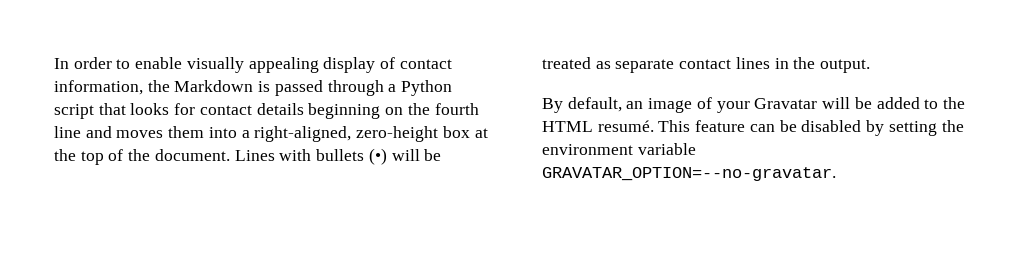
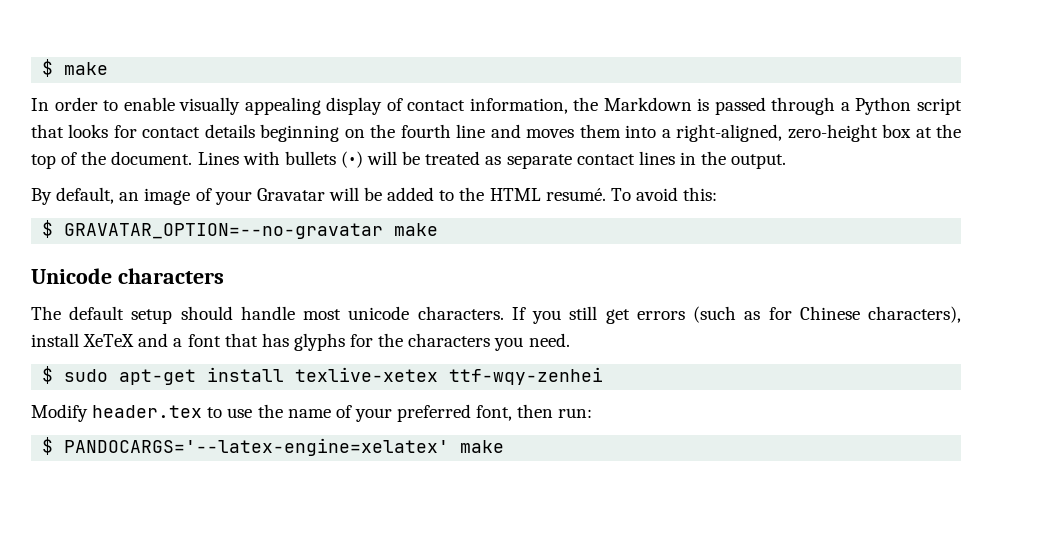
+ $ make
- This feature can be disabled by setting the environment variable GRAVATAR_OPTION=--no-gravatar.
+ To avoid this:
+ $ GRAVATAR_OPTION=--no-gravatar make
+ Unicode characters
+ The default setup should handle most unicode characters. If you still get errors (such as for Chinese characters), install XeTeX and a font that has glyphs for the characters you need.
+ $ sudo apt-get install texlive-xetex ttf-wqy-zenhei
+ Modify header.tex to use the name of your preferred font, then run:
+ $ PANDOCARGS='--latex-engine=xelatex' make

